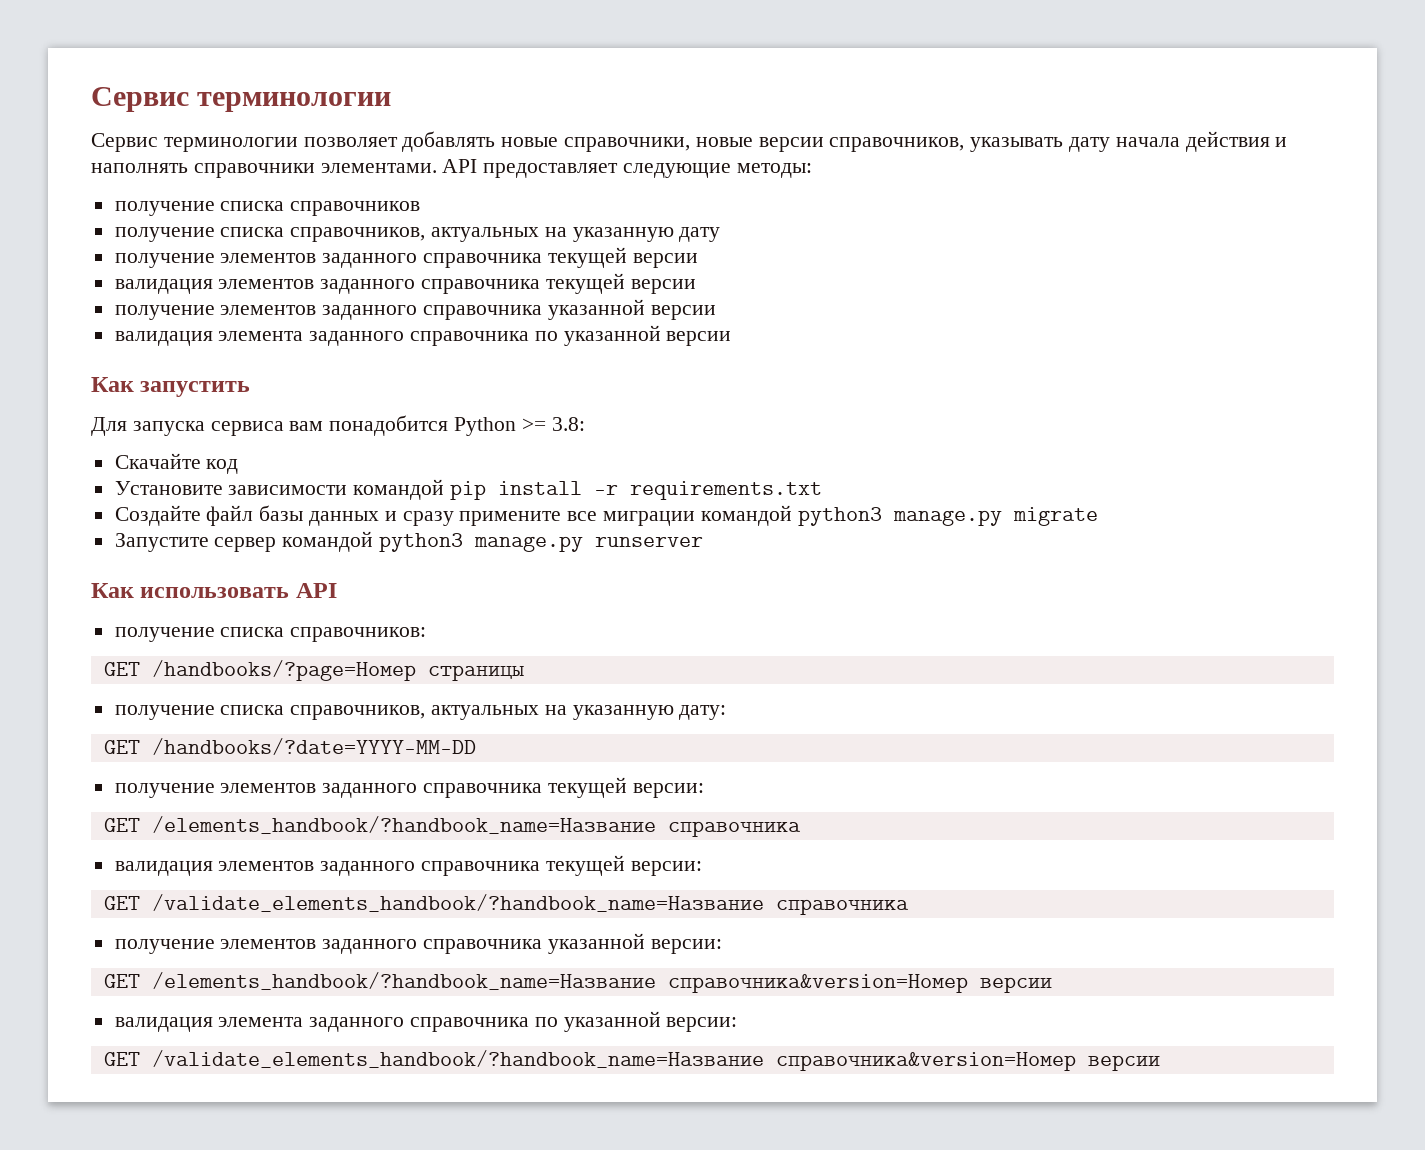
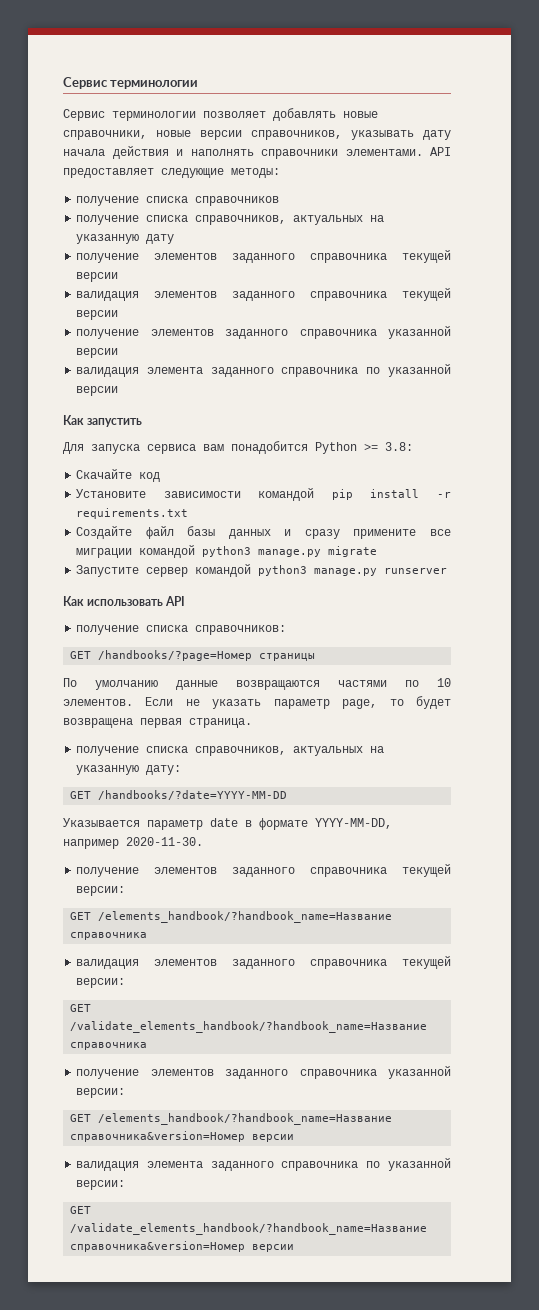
+ По умолчанию данные возвращаются частями по 10 элементов. Если не указать параметр page, то будет возвращена первая страница.
+ Указывается параметр date в формате YYYY-MM-DD, например 2020-11-30.

